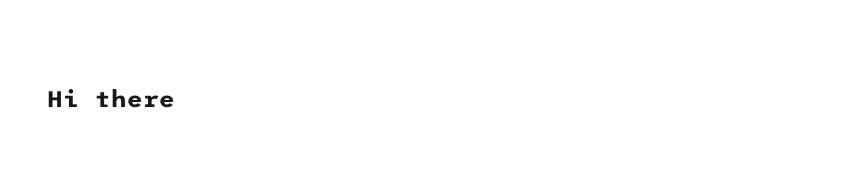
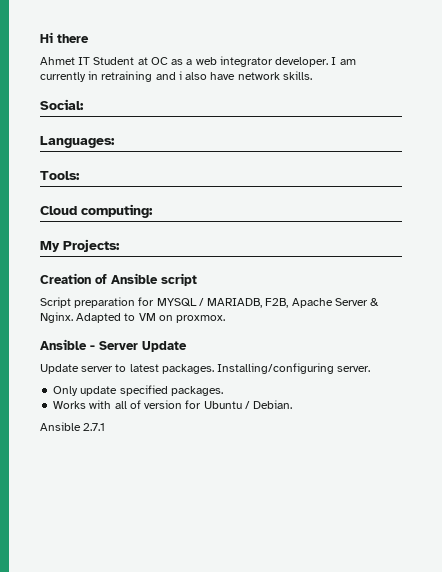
+ Ahmet IT Student at OC as a web integrator developer. I am currently in retraining and i also have network skills.
+ Social:
+ Languages:
+ Tools:
+ Cloud computing:
+ My Projects:
+ Creation of Ansible script
+ Script preparation for MYSQL / MARIADB, F2B, Apache Server & Nginx. Adapted to VM on proxmox.
+ Ansible - Server Update
+ Update server to latest packages. Installing/configuring server.
+ Only update specified packages.
+ Works with all of version for Ubuntu / Debian.
+ Ansible 2.7.1

